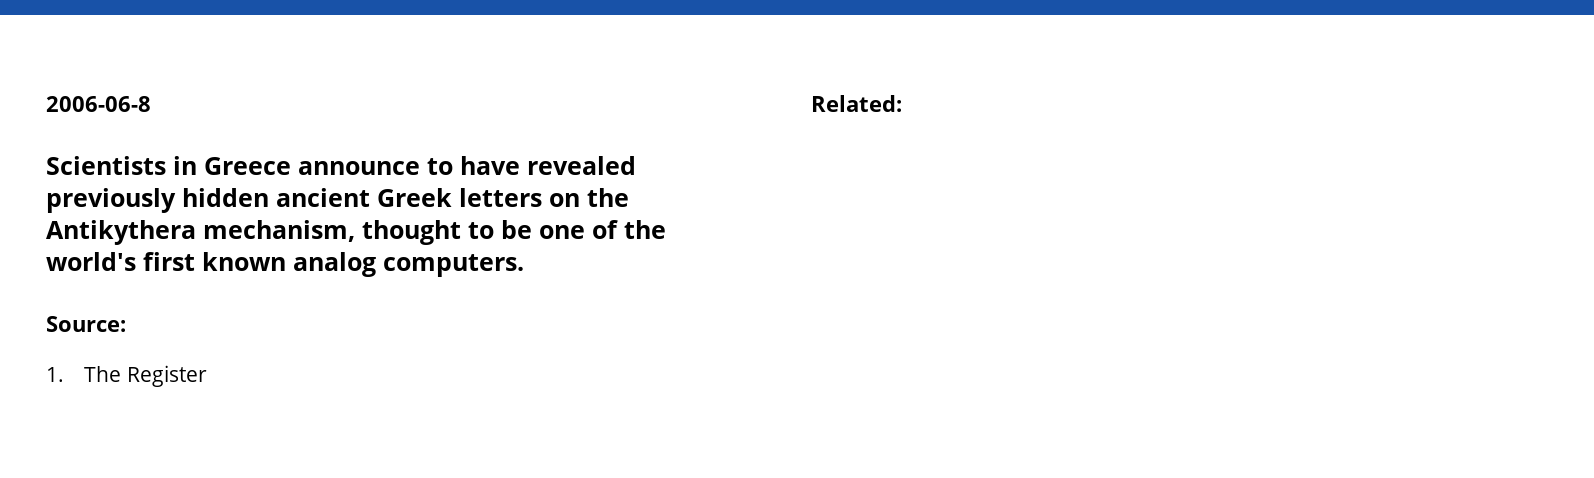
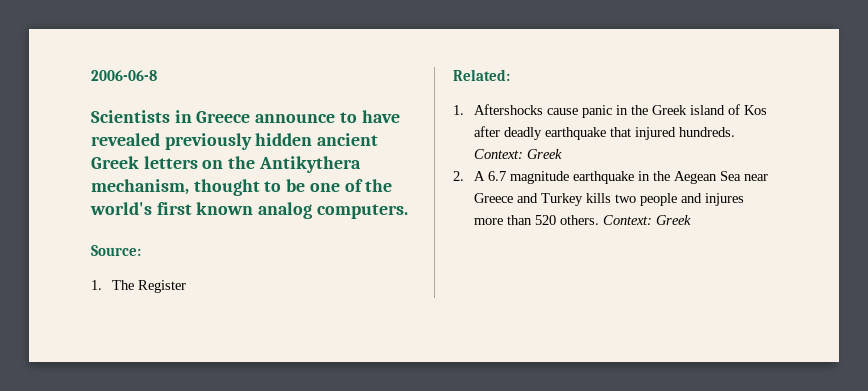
+ 1. Aftershocks cause panic in the Greek island of Kos after deadly earthquake that injured hundreds. Context: Greek
+ 2. A 6.7 magnitude earthquake in the Aegean Sea near Greece and Turkey kills two people and injures more than 520 others. Context: Greek

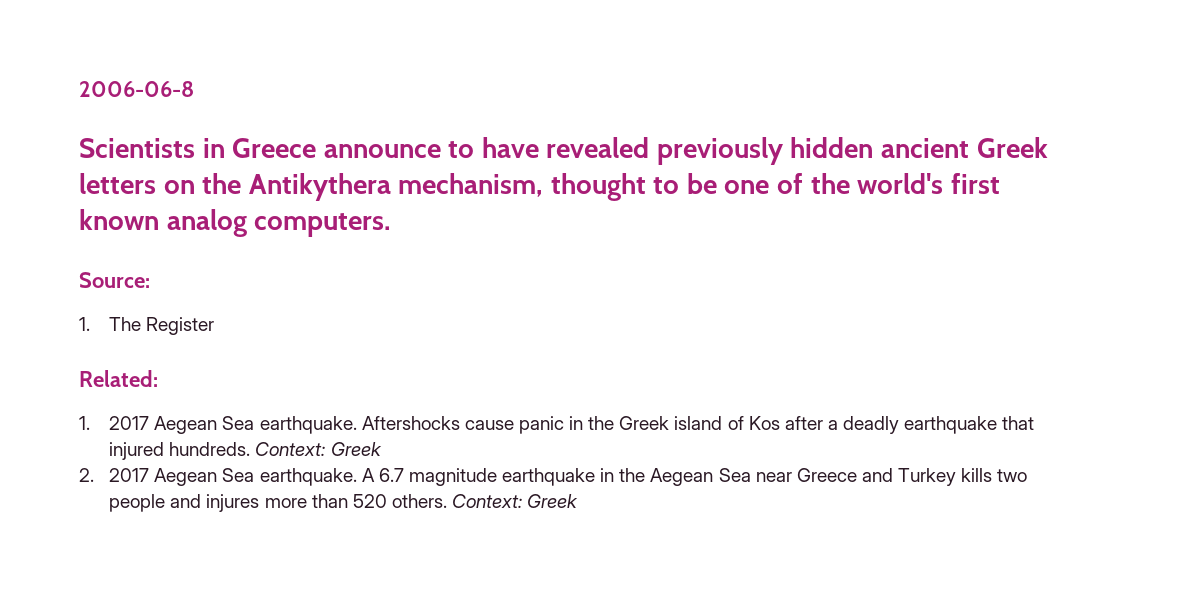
- 1. Aftershocks cause panic in the Greek island of Kos after deadly earthquake that injured hundreds.
+ 1. 2017 Aegean Sea earthquake. Aftershocks cause panic in the Greek island of Kos after a deadly earthquake that injured hundreds.
- 2. A 6.7 magnitude earthquake in the Aegean Sea near Greece and Turkey kills two people and injures more than 520 others.
+ 2. 2017 Aegean Sea earthquake. A 6.7 magnitude earthquake in the Aegean Sea near Greece and Turkey kills two people and injures more than 520 others.

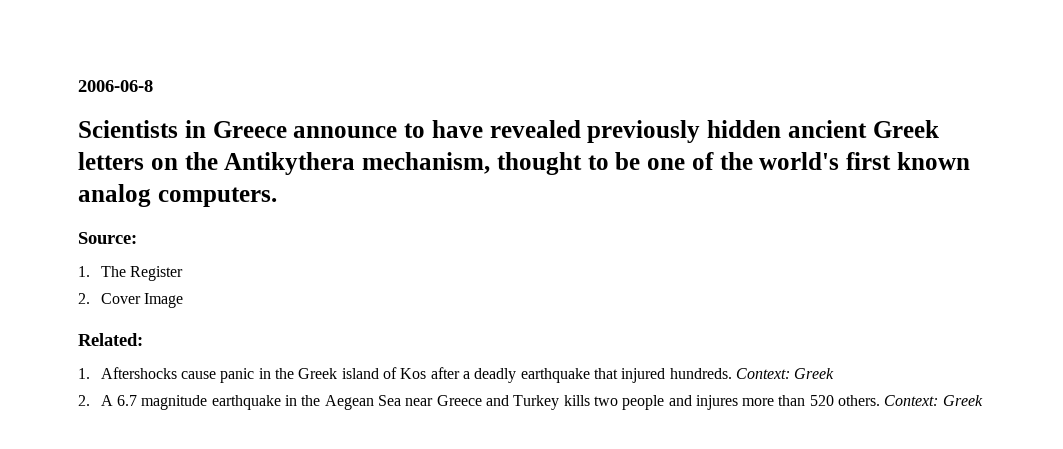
+ 2. Cover Image
- 1. 2017 Aegean Sea earthquake. Aftershocks cause panic in the Greek island of Kos after a deadly earthquake that injured hundreds.
+ 1. Aftershocks cause panic in the Greek island of Kos after a deadly earthquake that injured hundreds.
- 2. 2017 Aegean Sea earthquake. A 6.7 magnitude earthquake in the Aegean Sea near Greece and Turkey kills two people and injures more than 520 others.
+ 2. A 6.7 magnitude earthquake in the Aegean Sea near Greece and Turkey kills two people and injures more than 520 others.

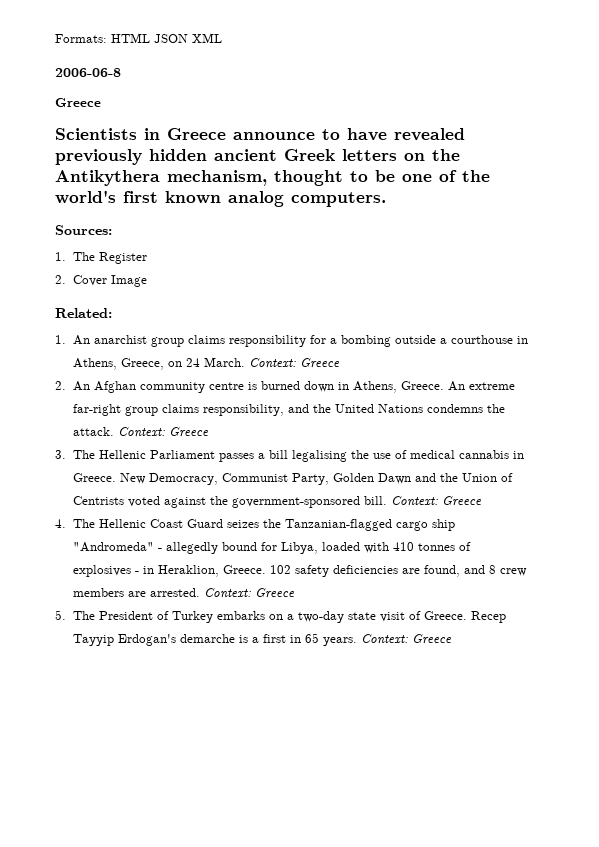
+ Formats: HTML JSON XML
  2006-06-8
+ Greece
- Source:
+ Sources:
- 1. Aftershocks cause panic in the Greek island of Kos after a deadly earthquake that injured hundreds. Context: Greek
- 2. A 6.7 magnitude earthquake in the Aegean Sea near Greece and Turkey kills two people and injures more than 520 others. Context: Greek
+ 1. An anarchist group claims responsibility for a bombing outside a courthouse in Athens, Greece, on 24 March. Context: Greece
+ 2. An Afghan community centre is burned down in Athens, Greece. An extreme far-right group claims responsibility, and the United Nations condemns the attack. Context: Greece
+ 3. The Hellenic Parliament passes a bill legalising the use of medical cannabis in Greece. New Democracy, Communist Party, Golden Dawn and the Union of Centrists voted against the government-sponsored bill. Context: Greece
+ 4. The Hellenic Coast Guard seizes the Tanzanian-flagged cargo ship "Andromeda" - allegedly bound for Libya, loaded with 410 tonnes of explosives - in Heraklion, Greece. 102 safety deficiencies are found, and 8 crew members are arrested. Context: Greece
+ 5. The President of Turkey embarks on a two-day state visit of Greece. Recep Tayyip Erdogan's demarche is a first in 65 years. Context: Greece

